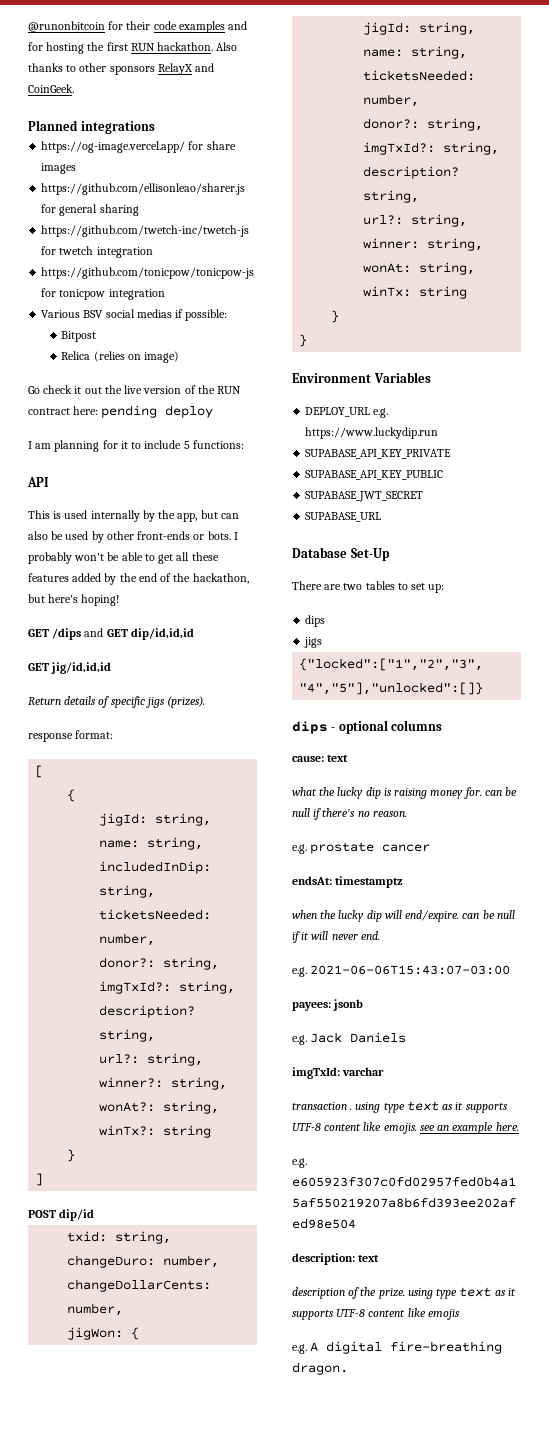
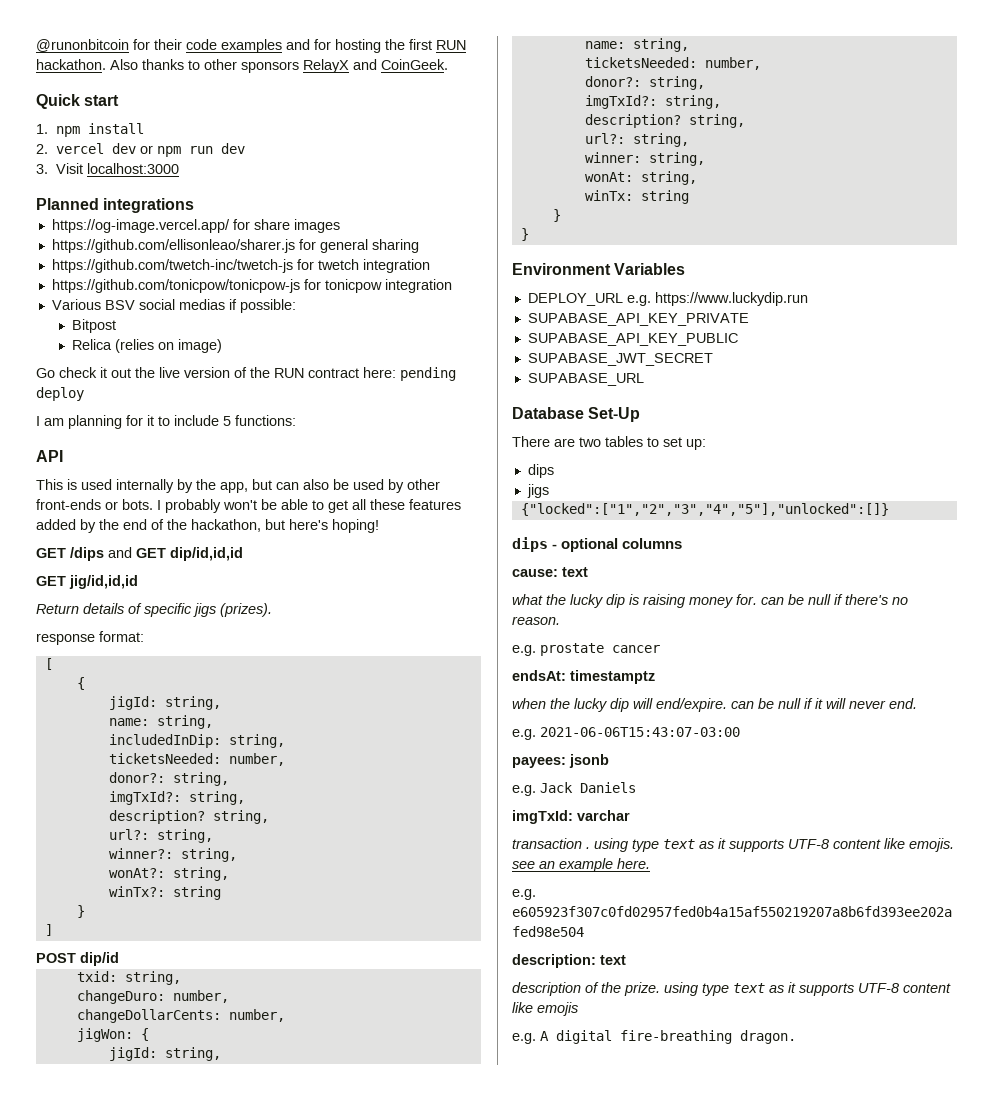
+ Quick start
+ 1. npm install
+ 2. vercel dev or npm run dev
+ 3. Visit localhost:3000

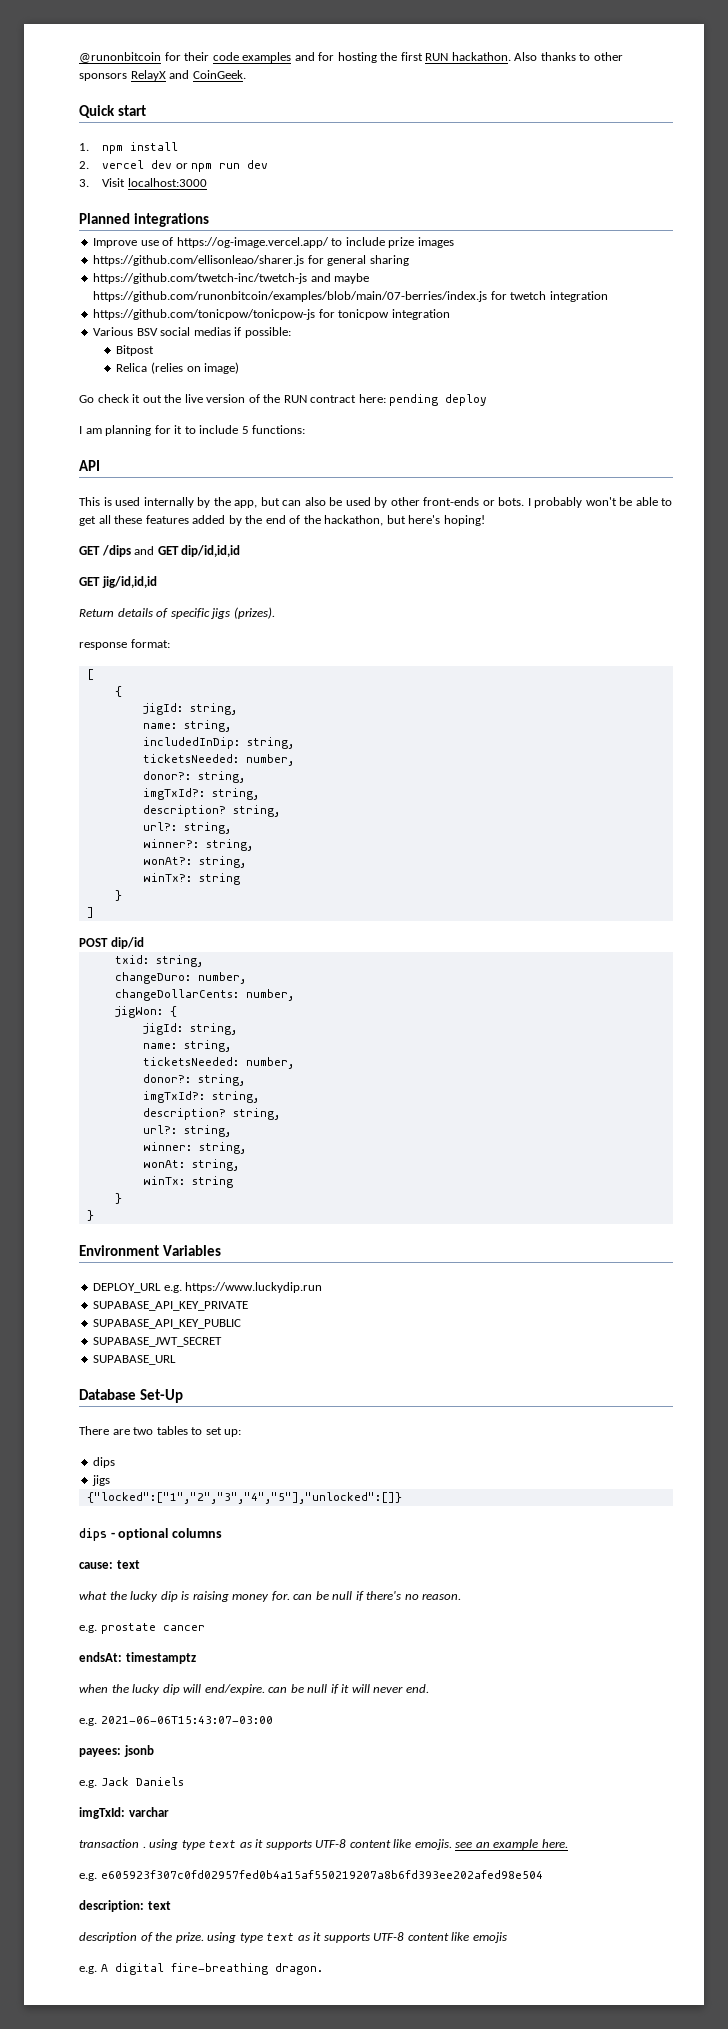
- https://og-image.vercel.app/ for share images
+ Improve use of https://og-image.vercel.app/ to include prize images
- https://github.com/twetch-inc/twetch-js for twetch integration
+ https://github.com/twetch-inc/twetch-js and maybe https://github.com/runonbitcoin/examples/blob/main/07-berries/index.js for twetch integration

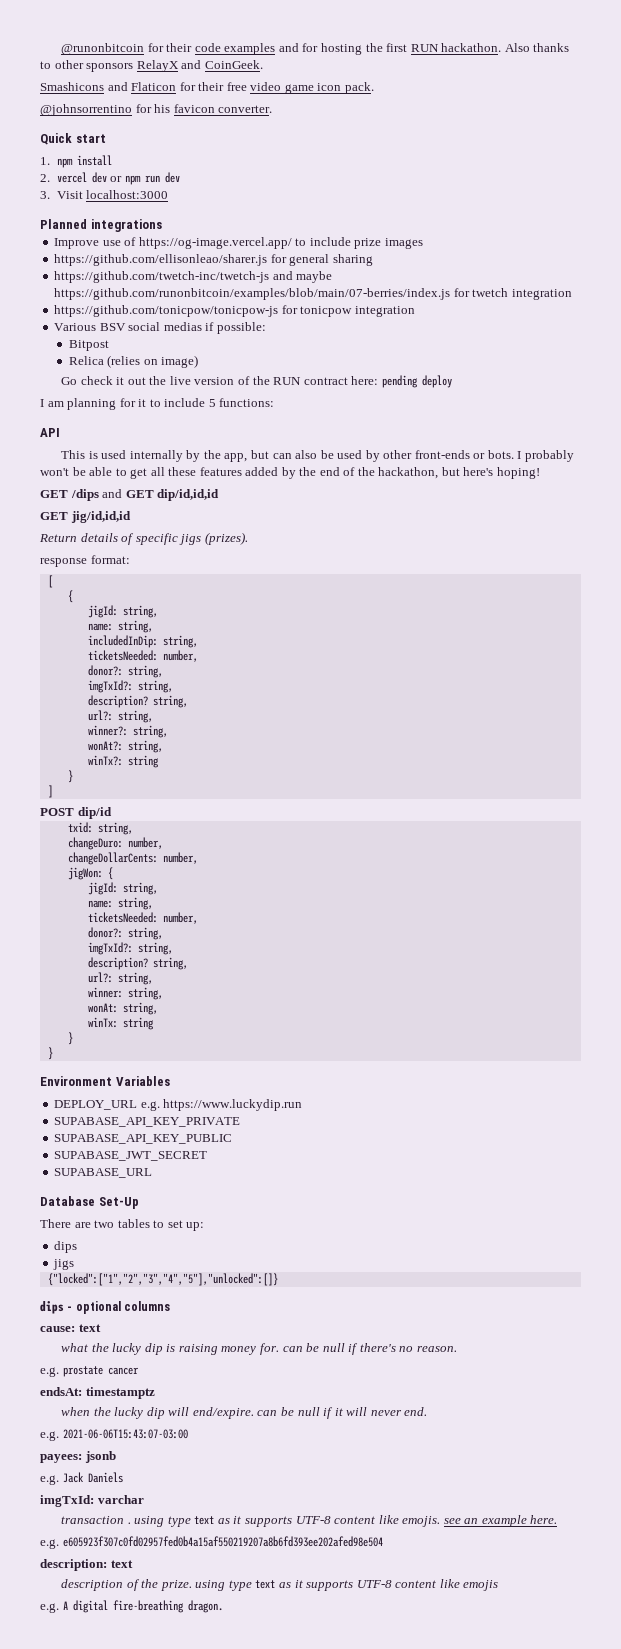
+ Smashicons and Flaticon for their free video game icon pack.
+ @johnsorrentino for his favicon converter.

